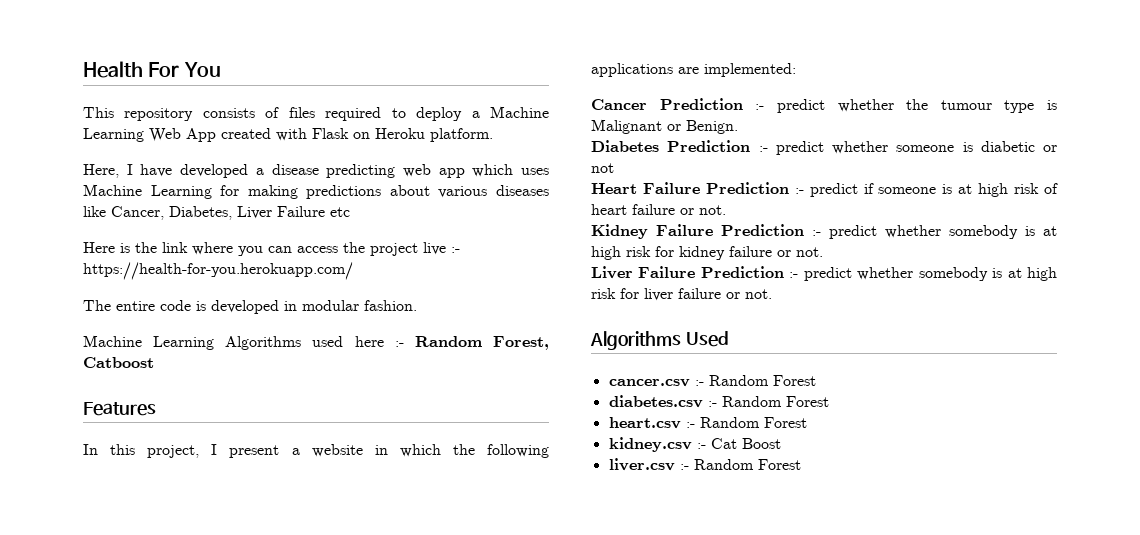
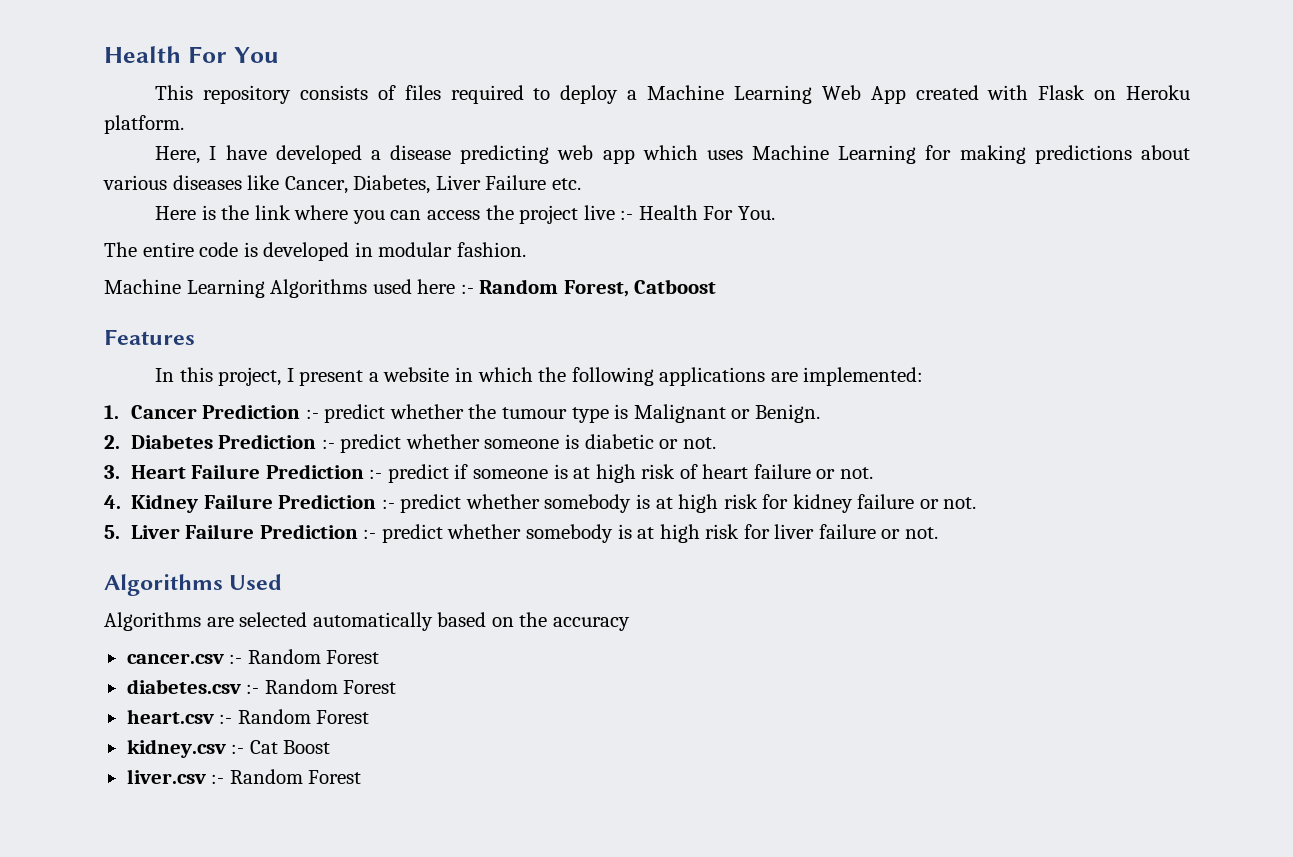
- Here, I have developed a disease predicting web app which uses Machine Learning for making predictions about various diseases like Cancer, Diabetes, Liver Failure etc
+ Here, I have developed a disease predicting web app which uses Machine Learning for making predictions about various diseases like Cancer, Diabetes, Liver Failure etc.
- Here is the link where you can access the project live :- https://health-for-you.herokuapp.com/
+ Here is the link where you can access the project live :- Health For You.
- Cancer Prediction :- predict whether the tumour type is Malignant or Benign.
+ 1. Cancer Prediction :- predict whether the tumour type is Malignant or Benign.
- Diabetes Prediction :- predict whether someone is diabetic or not
- Heart Failure Prediction :- predict if someone is at high risk of heart failure or not.
+ 2. Diabetes Prediction :- predict whether someone is diabetic or not.
+ 3. Heart Failure Prediction :- predict if someone is at high risk of heart failure or not.
- Kidney Failure Prediction :- predict whether somebody is at high risk for kidney failure or not.
+ 4. Kidney Failure Prediction :- predict whether somebody is at high risk for kidney failure or not.
- Liver Failure Prediction :- predict whether somebody is at high risk for liver failure or not.
+ 5. Liver Failure Prediction :- predict whether somebody is at high risk for liver failure or not.
+ Algorithms are selected automatically based on the accuracy

